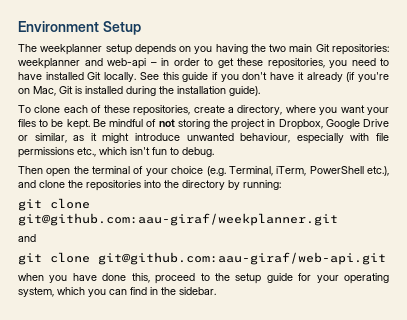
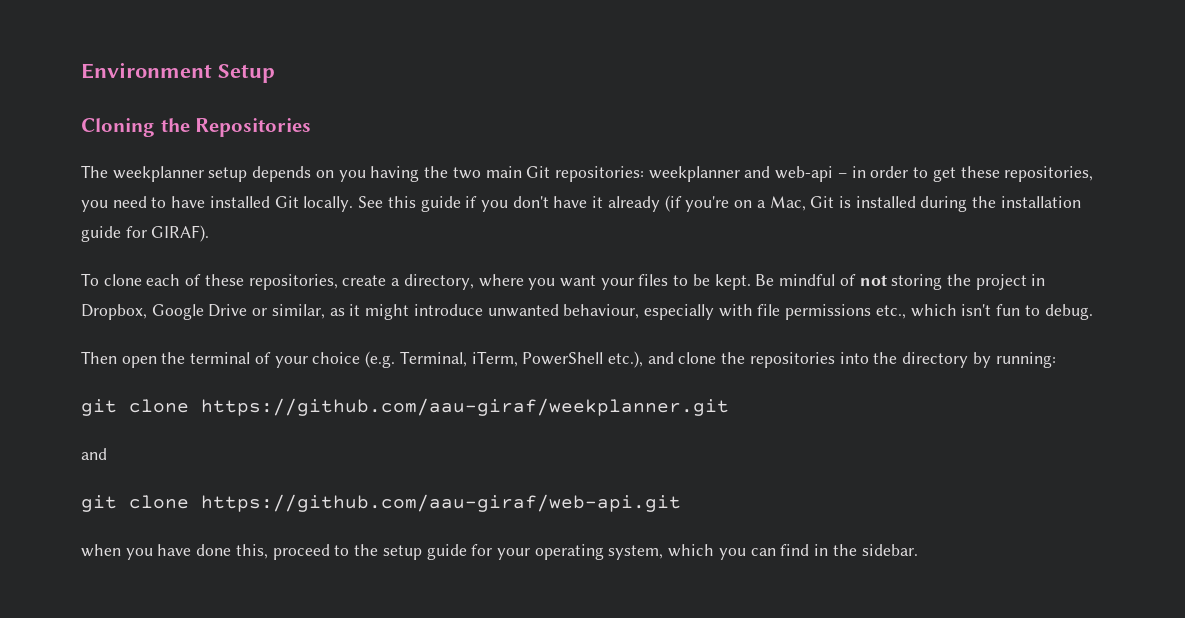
+ Cloning the Repositories
- See this guide if you don't have it already (if you're on Mac, Git is installed during the installation guide).
+ See this guide if you don't have it already (if you're on a Mac, Git is installed during the installation guide for GIRAF).
- git clone git@github.com:aau-giraf/weekplanner.git
+ git clone https://github.com/aau-giraf/weekplanner.git
- git clone git@github.com:aau-giraf/web-api.git
+ git clone https://github.com/aau-giraf/web-api.git

